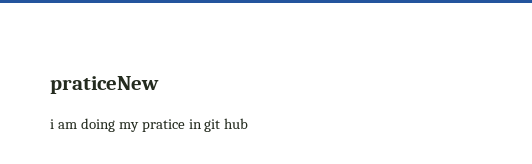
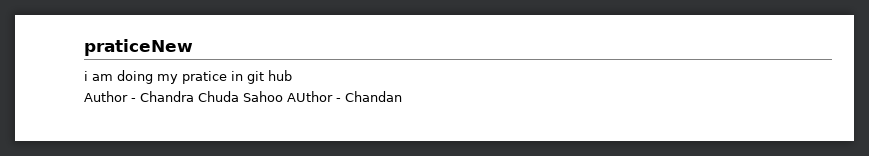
+ Author - Chandra Chuda Sahoo AUthor - Chandan

